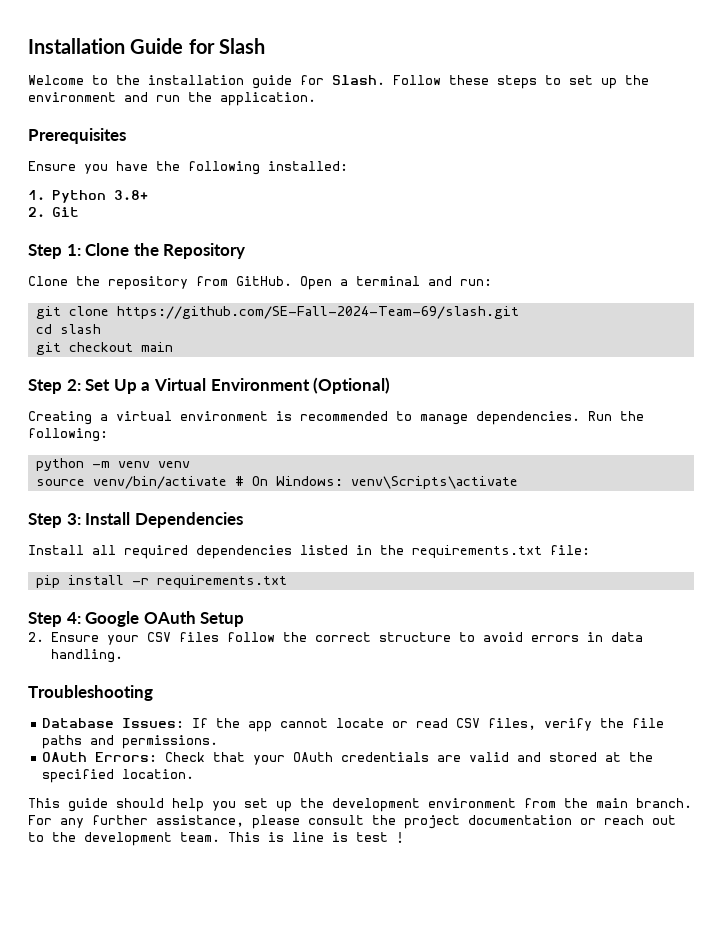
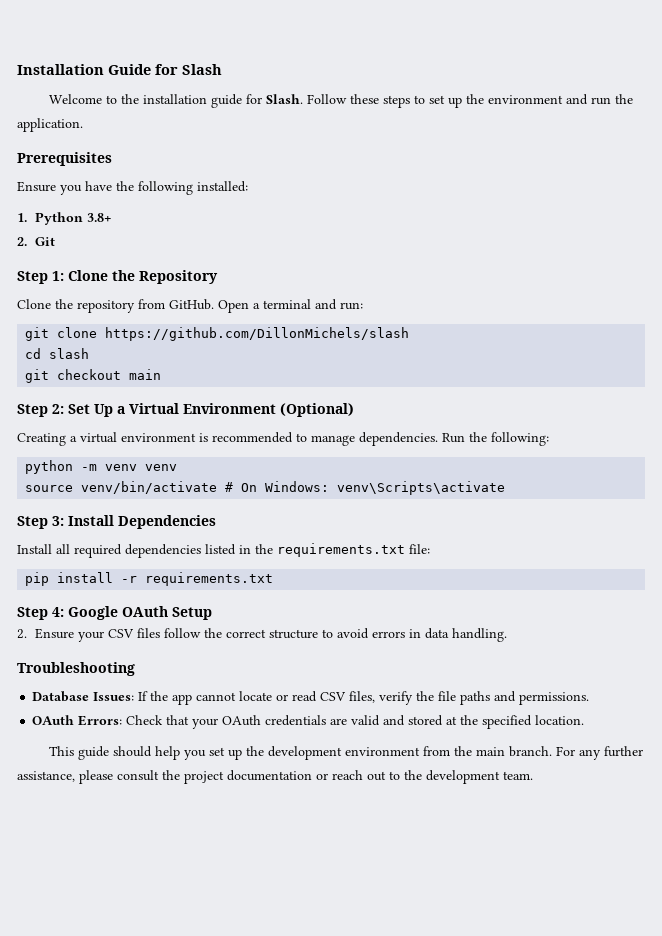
- git clone https://github.com/SE-Fall-2024-Team-69/slash.git
+ git clone https://github.com/DillonMichels/slash
- This is line is test !

